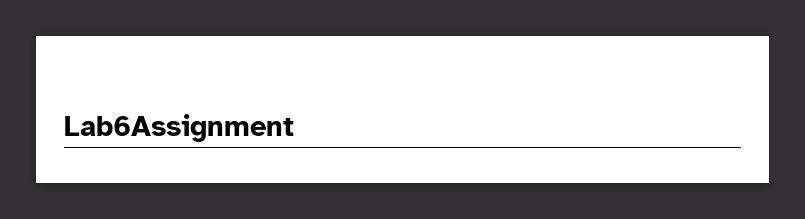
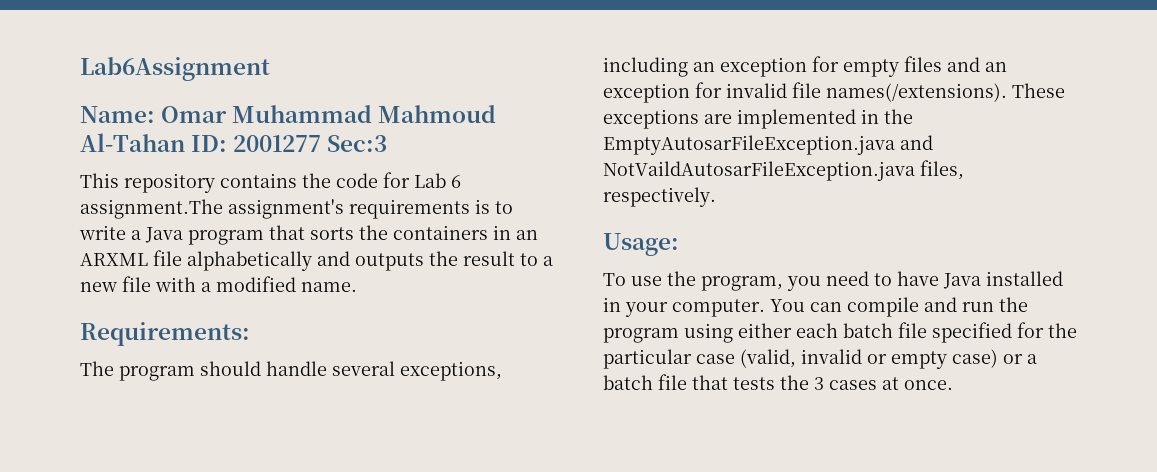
+ Name: Omar Muhammad Mahmoud Al-Tahan ID: 2001277 Sec:3
+ This repository contains the code for Lab 6 assignment.The assignment's requirements is to write a Java program that sorts the containers in an ARXML file alphabetically and outputs the result to a new file with a modified name.
+ Requirements:
+ The program should handle several exceptions, including an exception for empty files and an exception for invalid file names(/extensions). These exceptions are implemented in the EmptyAutosarFileException.java and NotVaildAutosarFileException.java files, respectively.
+ Usage:
+ To use the program, you need to have Java installed in your computer. You can compile and run the program using either each batch file specified for the particular case (valid, invalid or empty case) or a batch file that tests the 3 cases at once.

